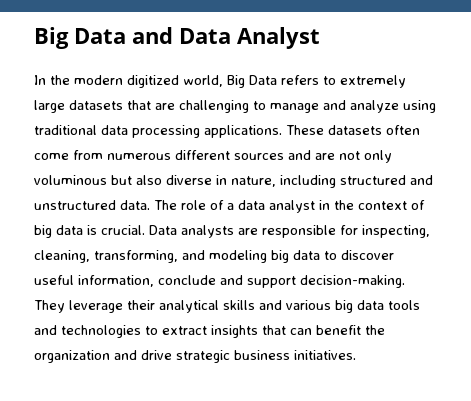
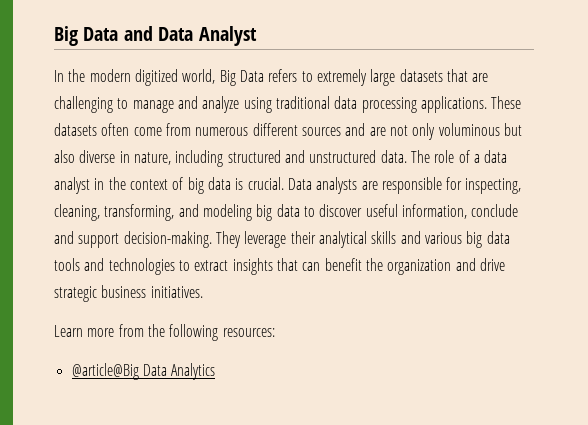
+ Learn more from the following resources:
+ @article@Big Data Analytics

